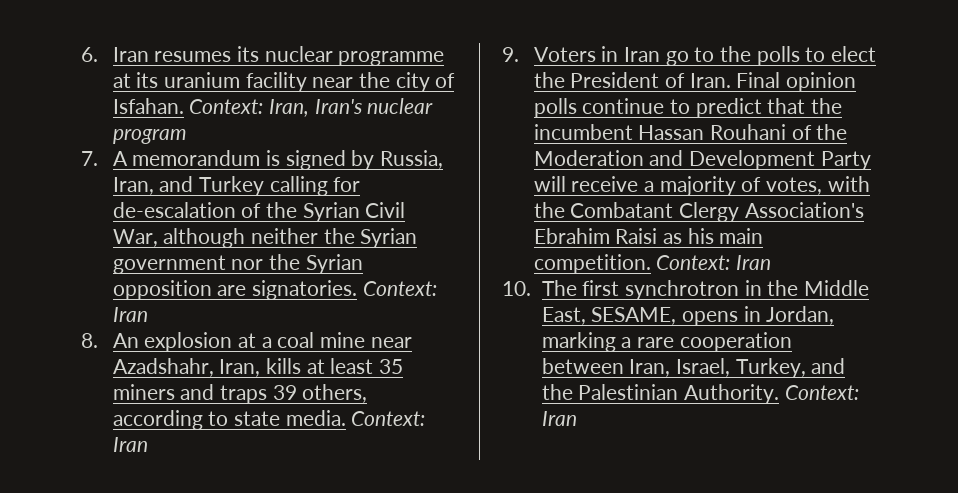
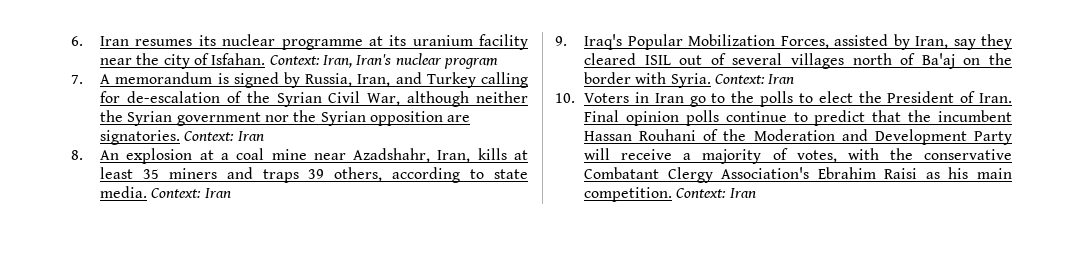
- 9. Voters in Iran go to the polls to elect the President of Iran.
+ 9. Iraq's Popular Mobilization Forces, assisted by Iran, say they cleared ISIL out of several villages north of Ba'aj on the border with Syria. Context: Iran
+ 10. Voters in Iran go to the polls to elect the President of Iran.
- Final opinion polls continue to predict that the incumbent Hassan Rouhani of the Moderation and Development Party will receive a majority of votes, with the Combatant Clergy Association's Ebrahim Raisi as his main competition.
+ Final opinion polls continue to predict that the incumbent Hassan Rouhani of the Moderation and Development Party will receive a majority of votes, with the conservative Combatant Clergy Association's Ebrahim Raisi as his main competition.
- 10. The first synchrotron in the Middle East, SESAME, opens in Jordan, marking a rare cooperation between Iran, Israel, Turkey, and the Palestinian Authority. Context: Iran

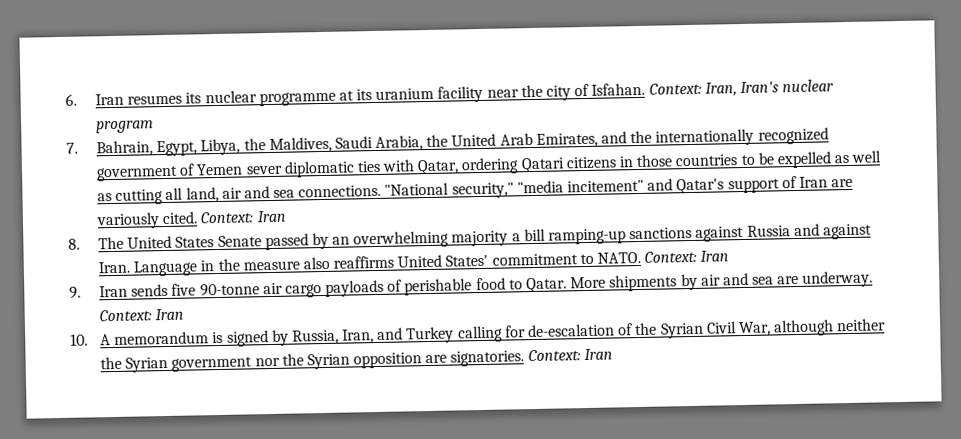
- 7. A memorandum is signed by Russia, Iran, and Turkey calling for de-escalation of the Syrian Civil War, although neither the Syrian government nor the Syrian opposition are signatories.
+ 7. Bahrain, Egypt, Libya, the Maldives, Saudi Arabia, the United Arab Emirates, and the internationally recognized government of Yemen sever diplomatic ties with Qatar, ordering Qatari citizens in those countries to be expelled as well as cutting all land, air and sea connections. "National security," "media incitement" and Qatar's support of Iran are variously cited. Context: Iran
+ 8. The United States Senate passed by an overwhelming majority a bill ramping-up sanctions against Russia and against Iran. Language in the measure also reaffirms United States' commitment to NATO. Context: Iran
+ 9. Iran sends five 90-tonne air cargo payloads of perishable food to Qatar. More shipments by air and sea are underway. Context: Iran
+ 10. A memorandum is signed by Russia, Iran, and Turkey calling for de-escalation of the Syrian Civil War, although neither the Syrian government nor the Syrian opposition are signatories.
- 8. An explosion at a coal mine near Azadshahr, Iran, kills at least 35 miners and traps 39 others, according to state media. Context: Iran
- 9. Iraq's Popular Mobilization Forces, assisted by Iran, say they cleared ISIL out of several villages north of Ba'aj on the border with Syria. Context: Iran
- 10. Voters in Iran go to the polls to elect the President of Iran. Final opinion polls continue to predict that the incumbent Hassan Rouhani of the Moderation and Development Party will receive a majority of votes, with the conservative Combatant Clergy Association's Ebrahim Raisi as his main competition. Context: Iran

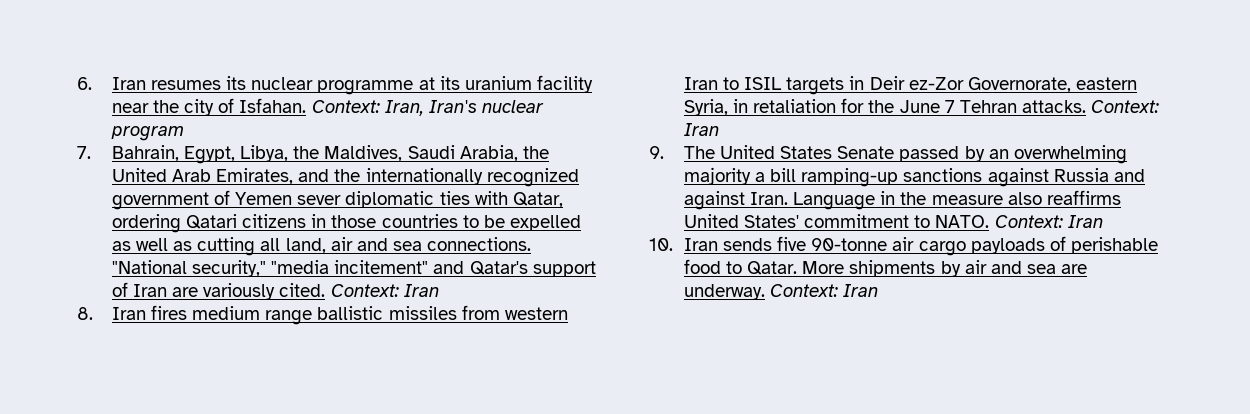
- 8. The United States Senate passed by an overwhelming majority a bill ramping-up sanctions against Russia and against Iran.
+ 8. Iran fires medium range ballistic missiles from western Iran to ISIL targets in Deir ez-Zor Governorate, eastern Syria, in retaliation for the June 7 Tehran attacks. Context: Iran
+ 9. The United States Senate passed by an overwhelming majority a bill ramping-up sanctions against Russia and against Iran.
- 9. Iran sends five 90-tonne air cargo payloads of perishable food to Qatar.
+ 10. Iran sends five 90-tonne air cargo payloads of perishable food to Qatar.
- 10. A memorandum is signed by Russia, Iran, and Turkey calling for de-escalation of the Syrian Civil War, although neither the Syrian government nor the Syrian opposition are signatories. Context: Iran

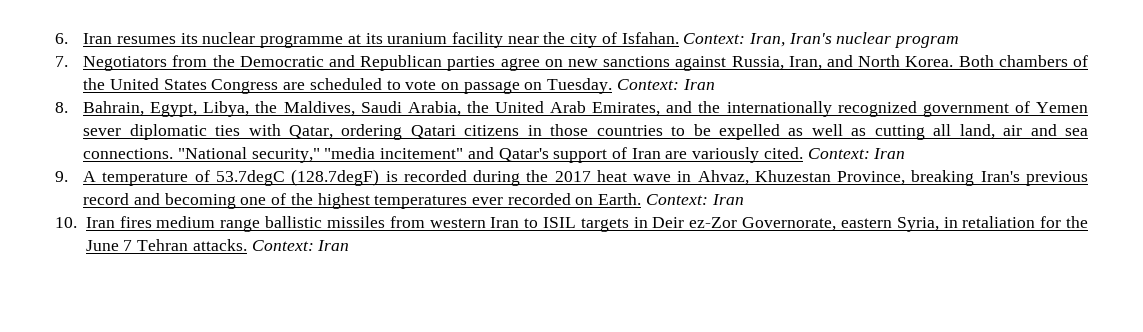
- 7. Bahrain, Egypt, Libya, the Maldives, Saudi Arabia, the United Arab Emirates, and the internationally recognized government of Yemen sever diplomatic ties with Qatar, ordering Qatari citizens in those countries to be expelled as well as cutting all land, air and sea connections.
+ 7. Negotiators from the Democratic and Republican parties agree on new sanctions against Russia, Iran, and North Korea. Both chambers of the United States Congress are scheduled to vote on passage on Tuesday. Context: Iran
+ 8. Bahrain, Egypt, Libya, the Maldives, Saudi Arabia, the United Arab Emirates, and the internationally recognized government of Yemen sever diplomatic ties with Qatar, ordering Qatari citizens in those countries to be expelled as well as cutting all land, air and sea connections.
- 8. Iran fires medium range ballistic missiles from western Iran to ISIL targets in Deir ez-Zor Governorate, eastern Syria, in retaliation for the June 7 Tehran attacks.
+ 9. A temperature of 53.7degC (128.7degF) is recorded during the 2017 heat wave in Ahvaz, Khuzestan Province, breaking Iran's previous record and becoming one of the highest temperatures ever recorded on Earth. Context: Iran
+ 10. Iran fires medium range ballistic missiles from western Iran to ISIL targets in Deir ez-Zor Governorate, eastern Syria, in retaliation for the June 7 Tehran attacks.
- 9. The United States Senate passed by an overwhelming majority a bill ramping-up sanctions against Russia and against Iran. Language in the measure also reaffirms United States' commitment to NATO. Context: Iran
- 10. Iran sends five 90-tonne air cargo payloads of perishable food to Qatar. More shipments by air and sea are underway. Context: Iran

